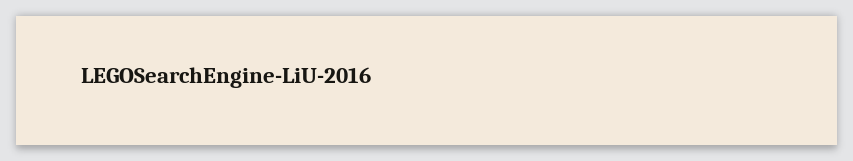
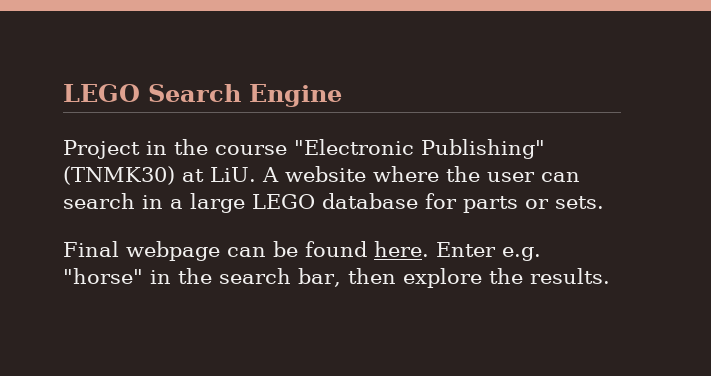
- LEGOSearchEngine-LiU-2016
+ LEGO Search Engine
+ Project in the course "Electronic Publishing" (TNMK30) at LiU. A website where the user can search in a large LEGO database for parts or sets.
+ Final webpage can be found here. Enter e.g. "horse" in the search bar, then explore the results.

